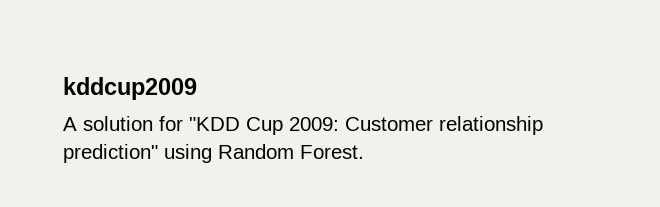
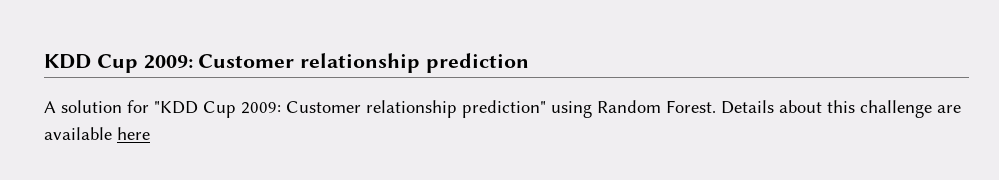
- kddcup2009
+ KDD Cup 2009: Customer relationship prediction
+ Details about this challenge are available here

